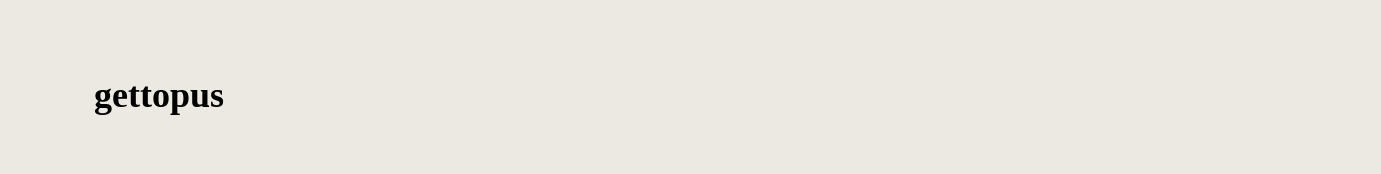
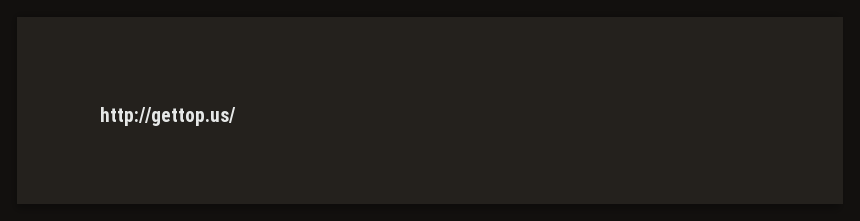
- gettopus
+ http://gettop.us/

